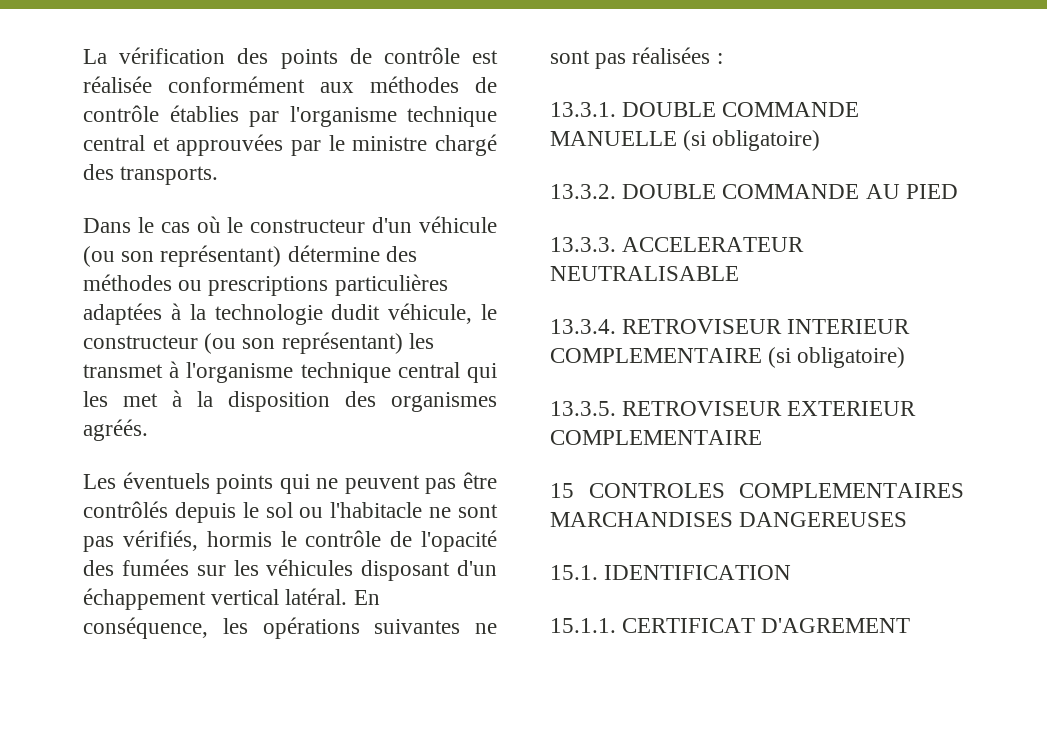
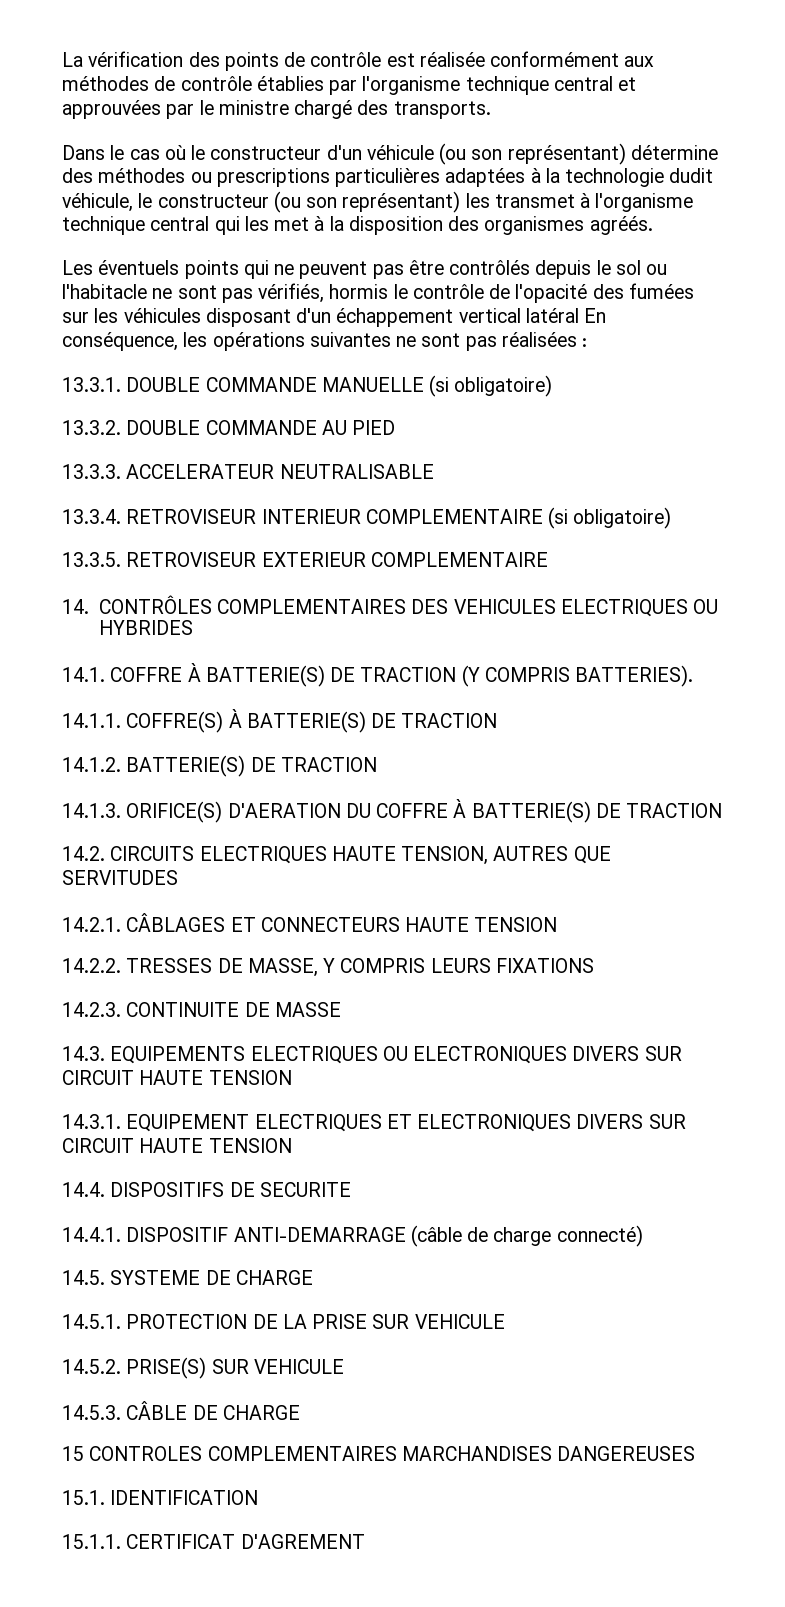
- Les éventuels points qui ne peuvent pas être contrôlés depuis le sol ou l'habitacle ne sont pas vérifiés, hormis le contrôle de l'opacité des fumées sur les véhicules disposant d'un échappement vertical latéral. En conséquence, les opérations suivantes ne sont pas réalisées :
+ Les éventuels points qui ne peuvent pas être contrôlés depuis le sol ou l'habitacle ne sont pas vérifiés, hormis le contrôle de l'opacité des fumées sur les véhicules disposant d'un échappement vertical latéral En conséquence, les opérations suivantes ne sont pas réalisées :
+ 14. CONTRÔLES COMPLEMENTAIRES DES VEHICULES ELECTRIQUES OU HYBRIDES
+ 14.1. COFFRE À BATTERIE(S) DE TRACTION (Y COMPRIS BATTERIES).
+ 14.1.1. COFFRE(S) À BATTERIE(S) DE TRACTION
+ 14.1.2. BATTERIE(S) DE TRACTION
+ 14.1.3. ORIFICE(S) D'AERATION DU COFFRE À BATTERIE(S) DE TRACTION
+ 14.2. CIRCUITS ELECTRIQUES HAUTE TENSION, AUTRES QUE SERVITUDES
+ 14.2.1. CÂBLAGES ET CONNECTEURS HAUTE TENSION
+ 14.2.2. TRESSES DE MASSE, Y COMPRIS LEURS FIXATIONS
+ 14.2.3. CONTINUITE DE MASSE
+ 14.3. EQUIPEMENTS ELECTRIQUES OU ELECTRONIQUES DIVERS SUR CIRCUIT HAUTE TENSION
+ 14.3.1. EQUIPEMENT ELECTRIQUES ET ELECTRONIQUES DIVERS SUR CIRCUIT HAUTE TENSION
+ 14.4. DISPOSITIFS DE SECURITE
+ 14.4.1. DISPOSITIF ANTI-DEMARRAGE (câble de charge connecté)
+ 14.5. SYSTEME DE CHARGE
+ 14.5.1. PROTECTION DE LA PRISE SUR VEHICULE
+ 14.5.2. PRISE(S) SUR VEHICULE
+ 14.5.3. CÂBLE DE CHARGE

